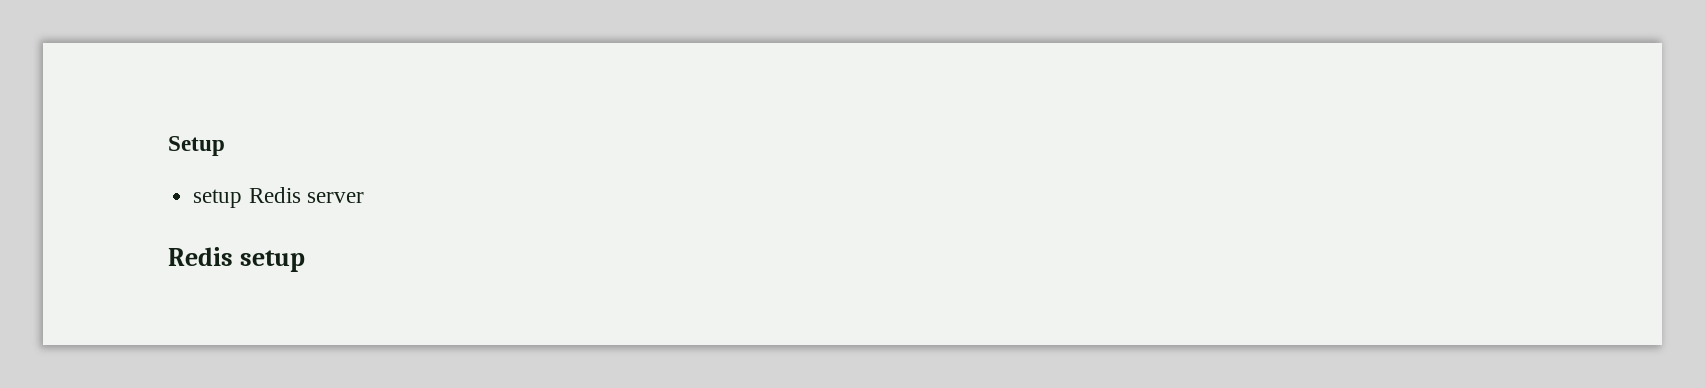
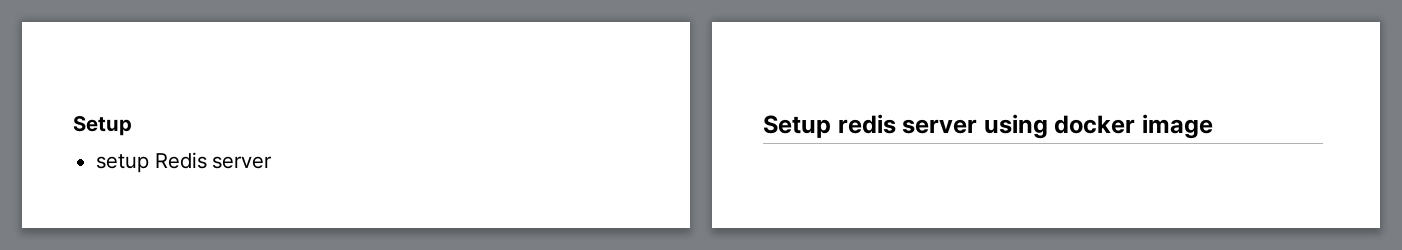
- Redis setup
+ Setup redis server using docker image

